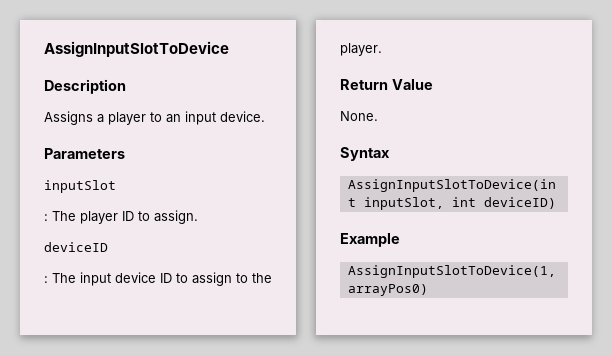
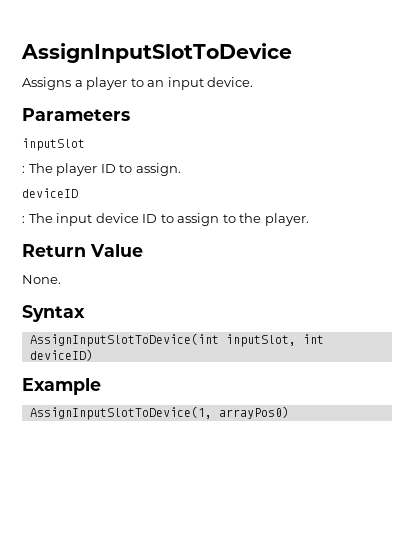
- Description

